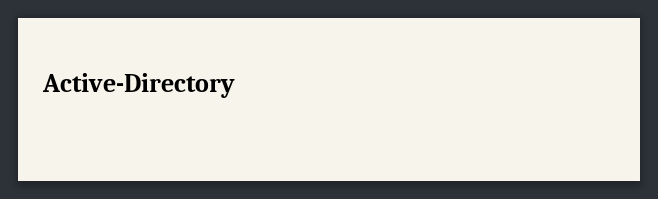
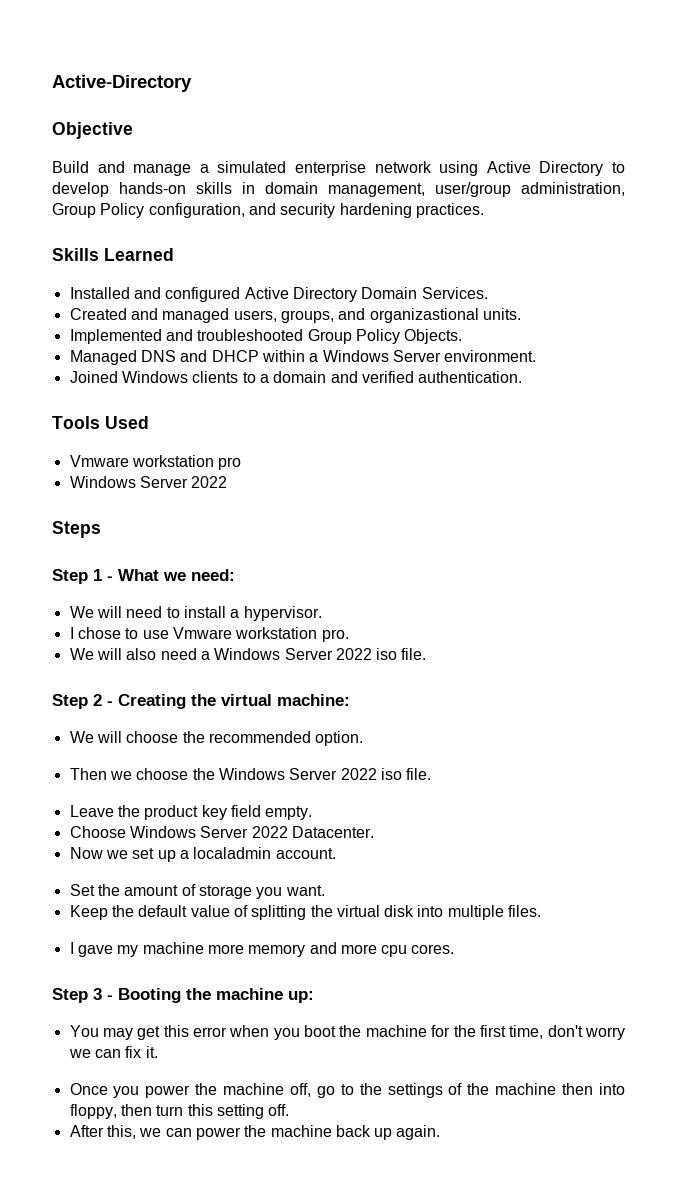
+ Objective
+ Build and manage a simulated enterprise network using Active Directory to develop hands-on skills in domain management, user/group administration, Group Policy configuration, and security hardening practices.
+ Skills Learned
+ Installed and configured Active Directory Domain Services.
+ Created and managed users, groups, and organizastional units.
+ Implemented and troubleshooted Group Policy Objects.
+ Managed DNS and DHCP within a Windows Server environment.
+ Joined Windows clients to a domain and verified authentication.
+ Tools Used
+ Vmware workstation pro
+ Windows Server 2022
+ Steps
+ Step 1 - What we need:
+ We will need to install a hypervisor.
+ I chose to use Vmware workstation pro.
+ We will also need a Windows Server 2022 iso file.
+ Step 2 - Creating the virtual machine:
+ We will choose the recommended option.
+ Then we choose the Windows Server 2022 iso file.
+ Leave the product key field empty.
+ Choose Windows Server 2022 Datacenter.
+ Now we set up a localadmin account.
+ Set the amount of storage you want.
+ Keep the default value of splitting the virtual disk into multiple files.
+ I gave my machine more memory and more cpu cores.
+ Step 3 - Booting the machine up:
+ You may get this error when you boot the machine for the first time, don't worry we can fix it.
+ Once you power the machine off, go to the settings of the machine then into floppy, then turn this setting off.
+ After this, we can power the machine back up again.

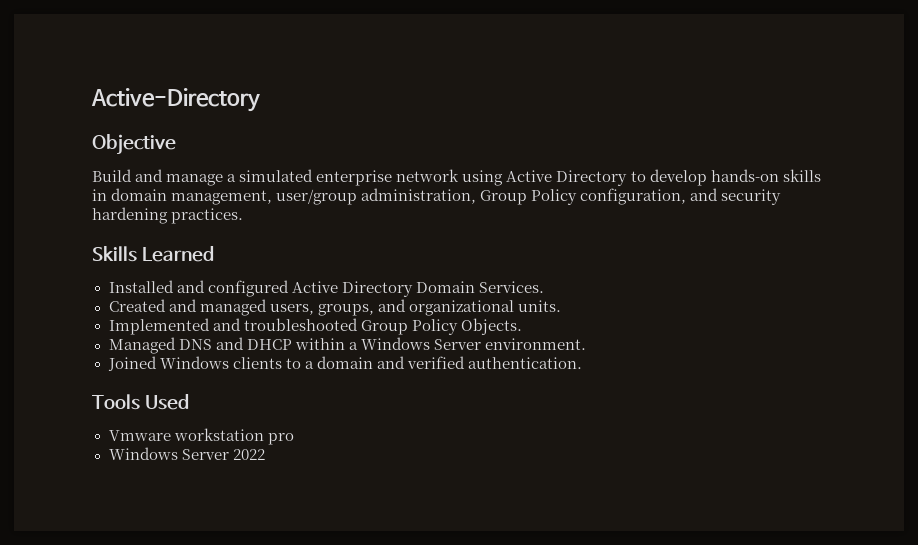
- Created and managed users, groups, and organizastional units.
+ Created and managed users, groups, and organizational units.
- Steps
- Step 1 - What we need:
- We will need to install a hypervisor.
- I chose to use Vmware workstation pro.
- We will also need a Windows Server 2022 iso file.
- Step 2 - Creating the virtual machine:
- We will choose the recommended option.
- Then we choose the Windows Server 2022 iso file.
- Leave the product key field empty.
- Choose Windows Server 2022 Datacenter.
- Now we set up a localadmin account.
- Set the amount of storage you want.
- Keep the default value of splitting the virtual disk into multiple files.
- I gave my machine more memory and more cpu cores.
- Step 3 - Booting the machine up:
- You may get this error when you boot the machine for the first time, don't worry we can fix it.
- Once you power the machine off, go to the settings of the machine then into floppy, then turn this setting off.
- After this, we can power the machine back up again.

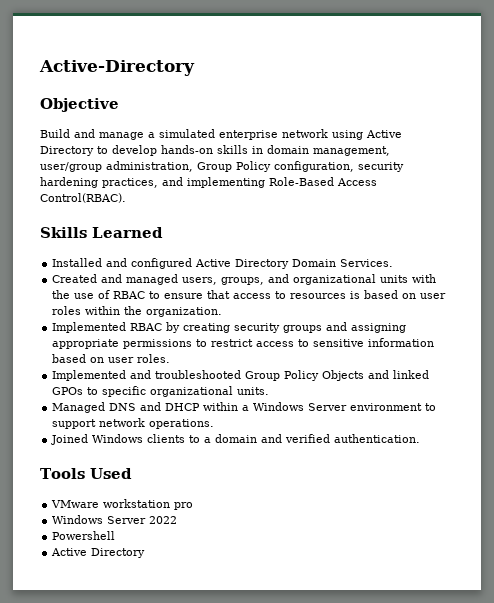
- Build and manage a simulated enterprise network using Active Directory to develop hands-on skills in domain management, user/group administration, Group Policy configuration, and security hardening practices.
+ Build and manage a simulated enterprise network using Active Directory to develop hands-on skills in domain management, user/group administration, Group Policy configuration, security hardening practices, and implementing Role-Based Access Control(RBAC).
- Created and managed users, groups, and organizational units.
+ Created and managed users, groups, and organizational units with the use of RBAC to ensure that access to resources is based on user roles within the organization.
+ Implemented RBAC by creating security groups and assigning appropriate permissions to restrict access to sensitive information based on user roles.
- Implemented and troubleshooted Group Policy Objects.
+ Implemented and troubleshooted Group Policy Objects and linked GPOs to specific organizational units.
- Managed DNS and DHCP within a Windows Server environment.
+ Managed DNS and DHCP within a Windows Server environment to support network operations.
- Vmware workstation pro
+ VMware workstation pro
+ Powershell
+ Active Directory

